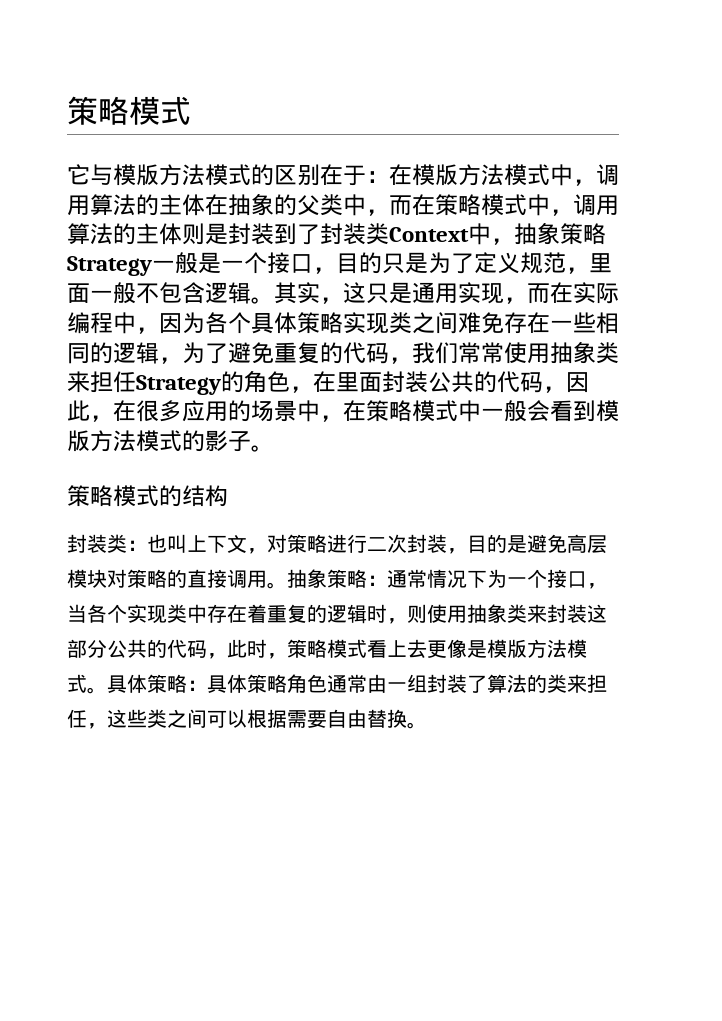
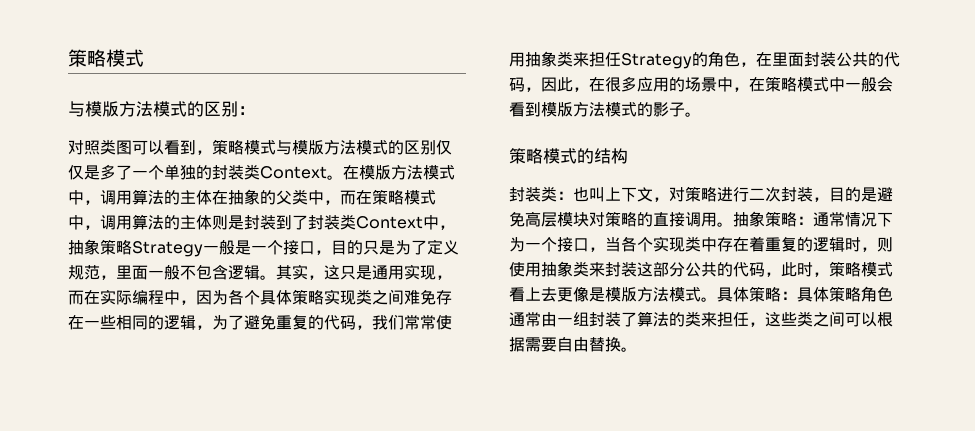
- 它与模版方法模式的区别在于：在模版方法模式中，调用算法的主体在抽象的父类中，而在策略模式中，调用算法的主体则是封装到了封装类Context中，抽象策略Strategy一般是一个接口，目的只是为了定义规范，里面一般不包含逻辑。
+ 与模版方法模式的区别：
+ 对照类图可以看到，策略模式与模版方法模式的区别仅仅是多了一个单独的封装类Context。在模版方法模式中，调用算法的主体在抽象的父类中，而在策略模式中，调用算法的主体则是封装到了封装类Context中，抽象策略Strategy一般是一个接口，目的只是为了定义规范，里面一般不包含逻辑。

